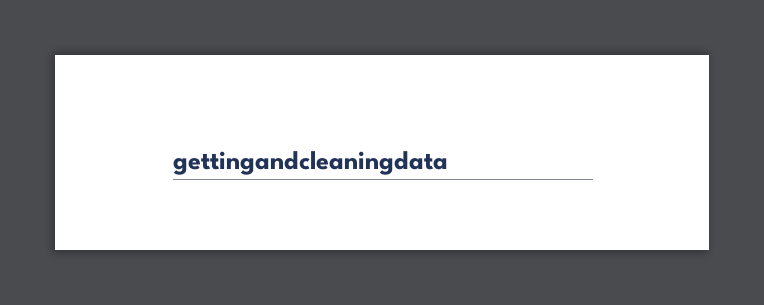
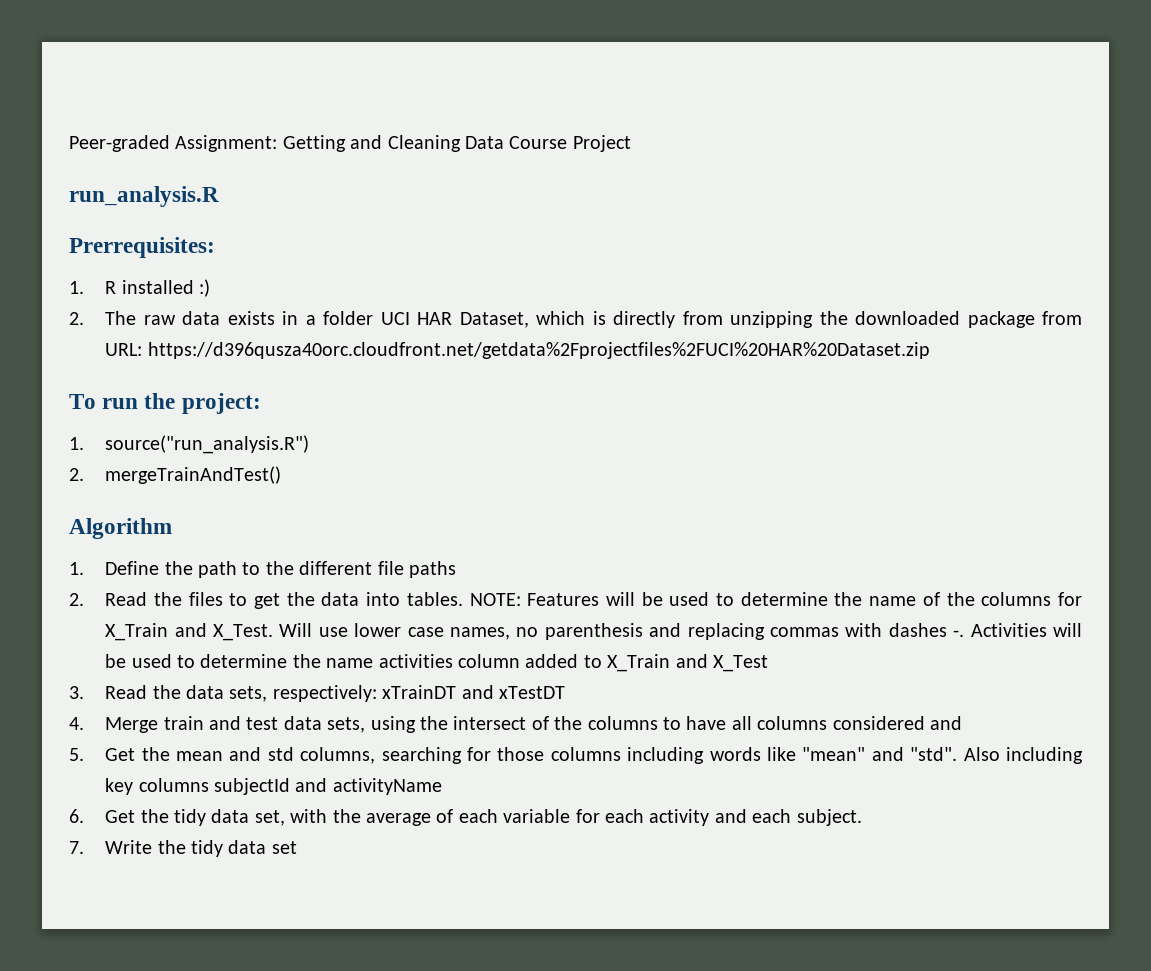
- gettingandcleaningdata
+ Peer-graded Assignment: Getting and Cleaning Data Course Project
+ run_analysis.R
+ Prerrequisites:
+ 1. R installed :)
+ 2. The raw data exists in a folder UCI HAR Dataset, which is directly from unzipping the downloaded package from URL: https://d396qusza40orc.cloudfront.net/getdata%2Fprojectfiles%2FUCI%20HAR%20Dataset.zip
+ To run the project:
+ 1. source("run_analysis.R")
+ 2. mergeTrainAndTest()
+ Algorithm
+ 1. Define the path to the different file paths
+ 2. Read the files to get the data into tables. NOTE: Features will be used to determine the name of the columns for X_Train and X_Test. Will use lower case names, no parenthesis and replacing commas with dashes -. Activities will be used to determine the name activities column added to X_Train and X_Test
+ 3. Read the data sets, respectively: xTrainDT and xTestDT
+ 4. Merge train and test data sets, using the intersect of the columns to have all columns considered and
+ 5. Get the mean and std columns, searching for those columns including words like "mean" and "std". Also including key columns subjectId and activityName
+ 6. Get the tidy data set, with the average of each variable for each activity and each subject.
+ 7. Write the tidy data set

